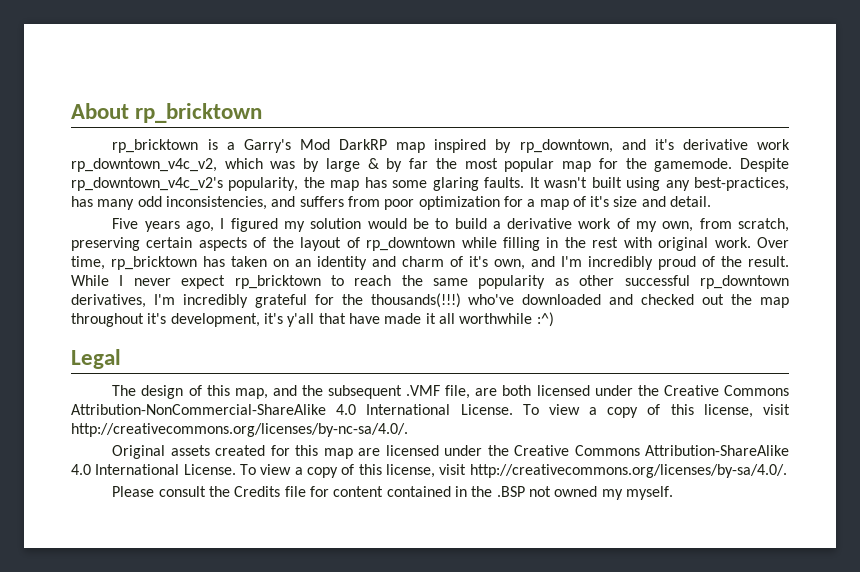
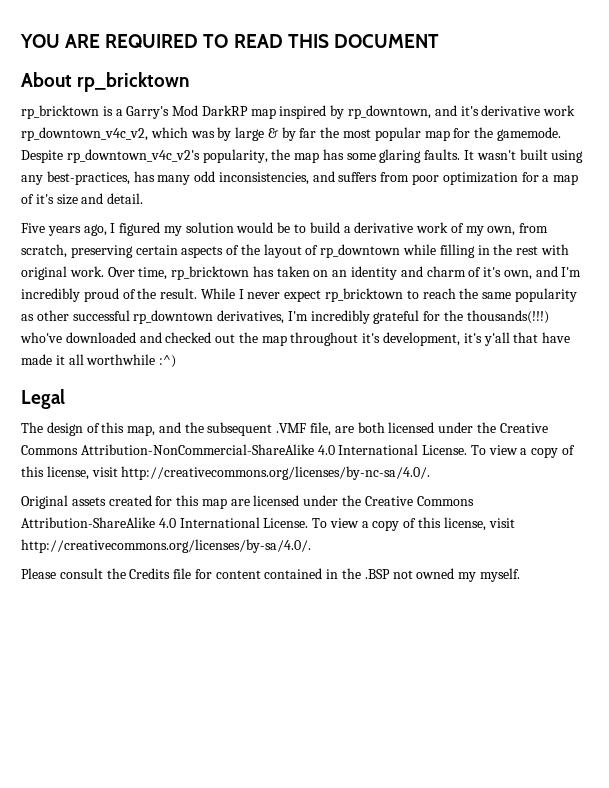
+ YOU ARE REQUIRED TO READ THIS DOCUMENT

